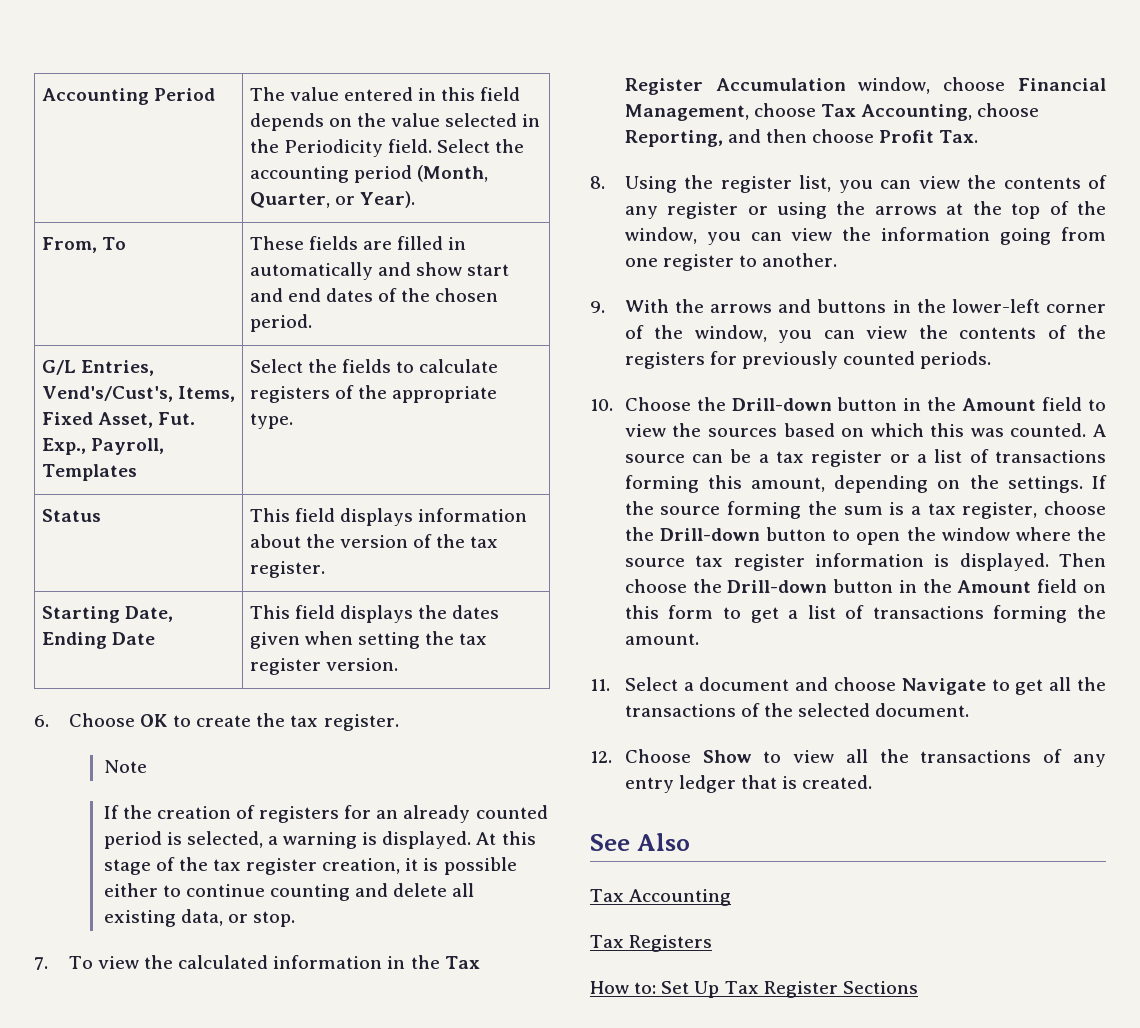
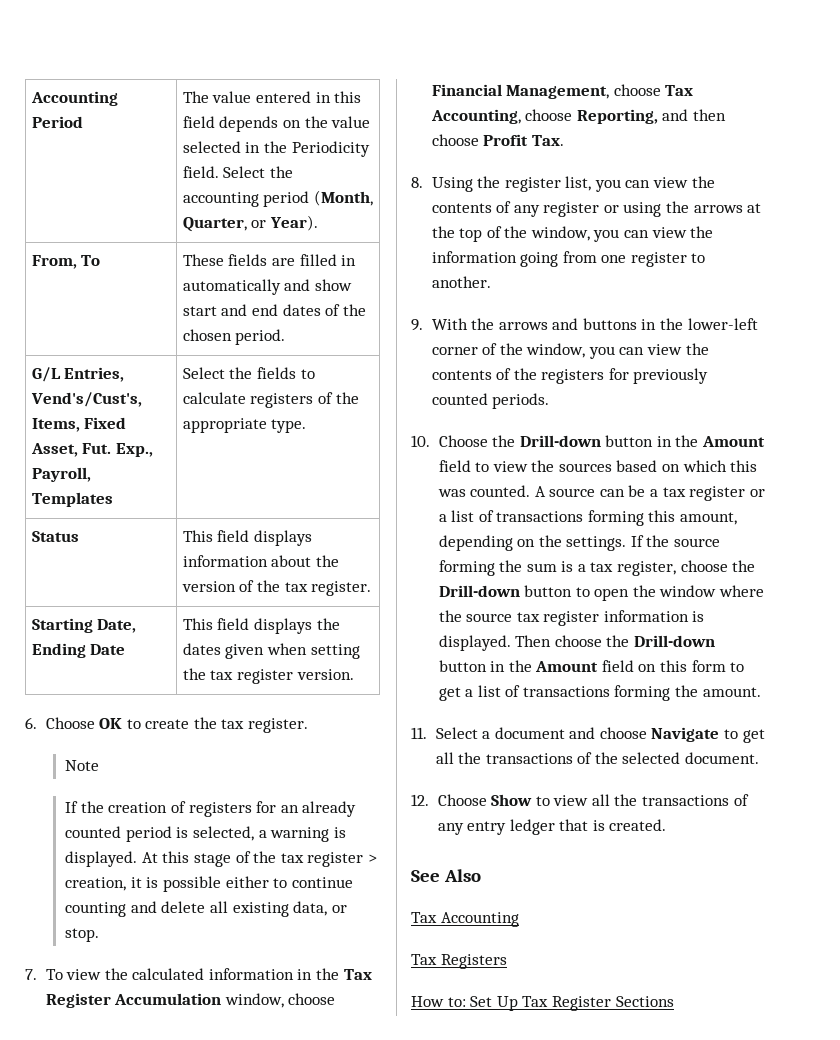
- At this stage of the tax register creation, it is possible either to continue counting and delete all existing data, or stop.
+ At this stage of the tax register > creation, it is possible either to continue counting and delete all existing data, or stop.

